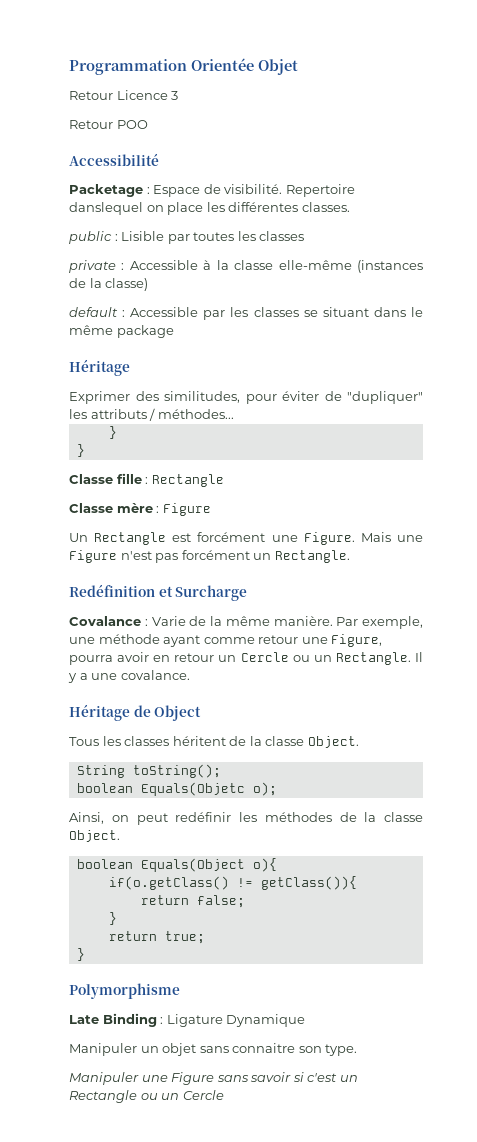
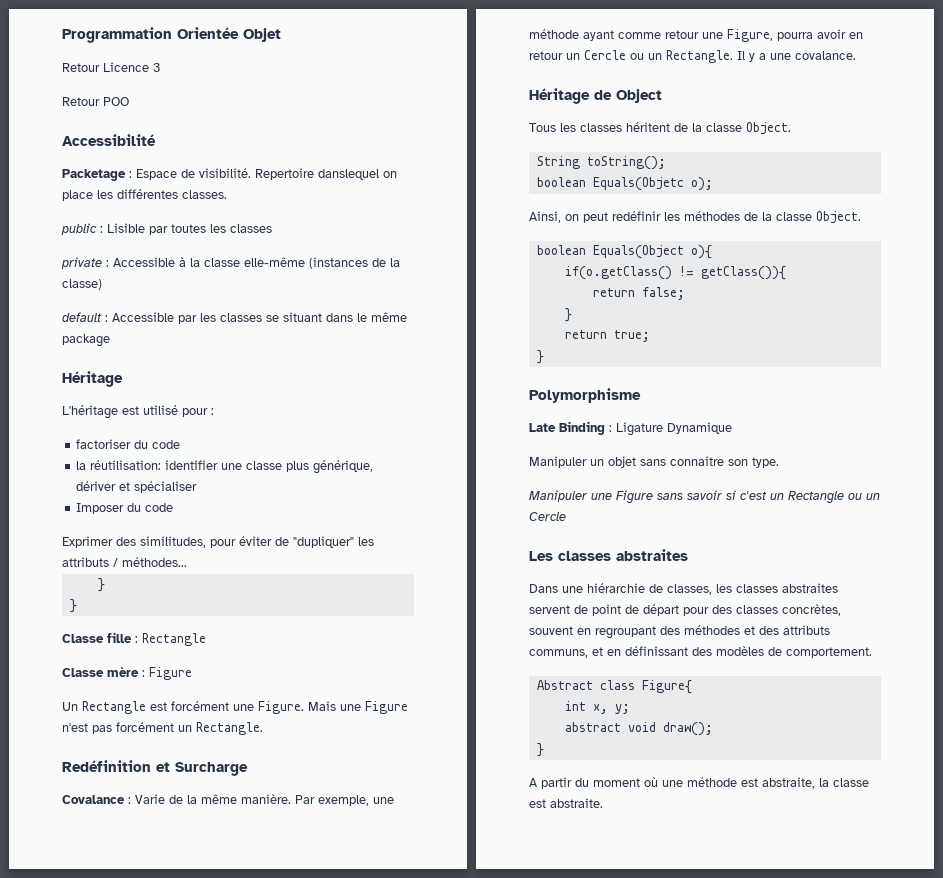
+ L'héritage est utilisé pour :
+ factoriser du code
+ la réutilisation: identifier une classe plus générique, dériver et spécialiser
+ Imposer du code
+ Les classes abstraites
+ Dans une hiérarchie de classes, les classes abstraites servent de point de départ pour des classes concrètes, souvent en regroupant des méthodes et des attributs communs, et en définissant des modèles de comportement.
+ Abstract class Figure{
+ int x, y;
+ abstract void draw();
+ }
+ A partir du moment où une méthode est abstraite, la classe est abstraite.

